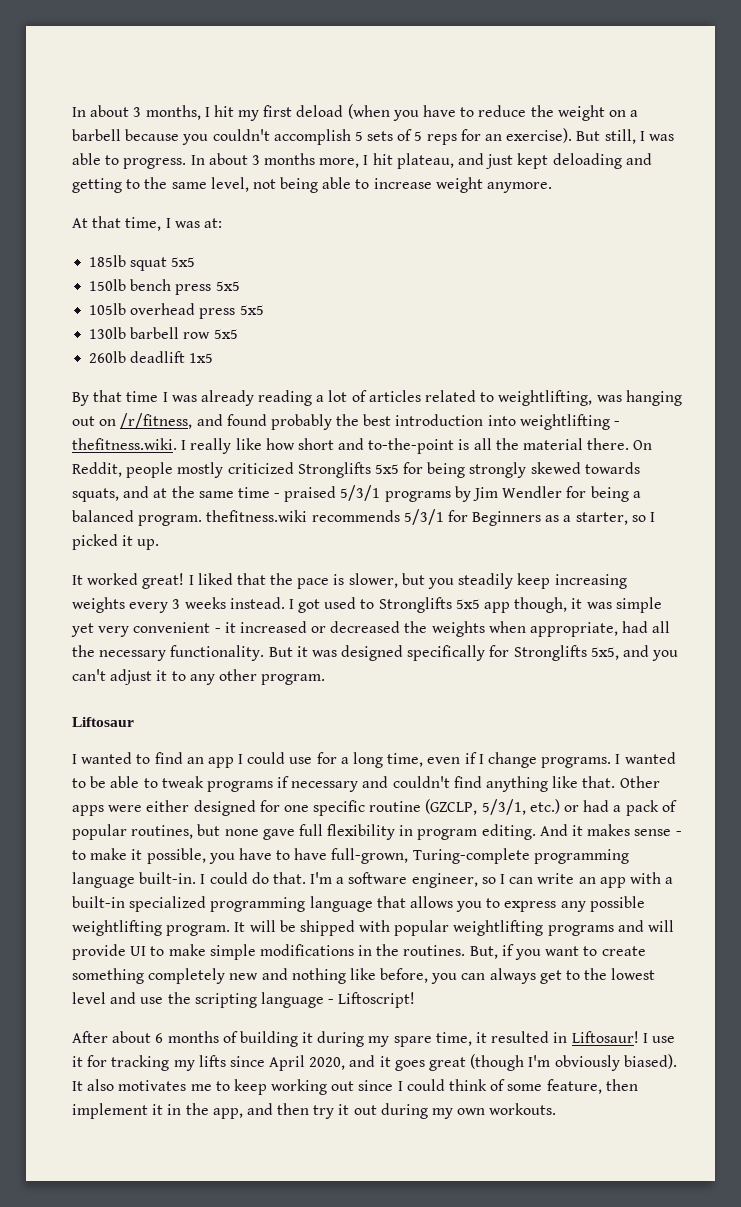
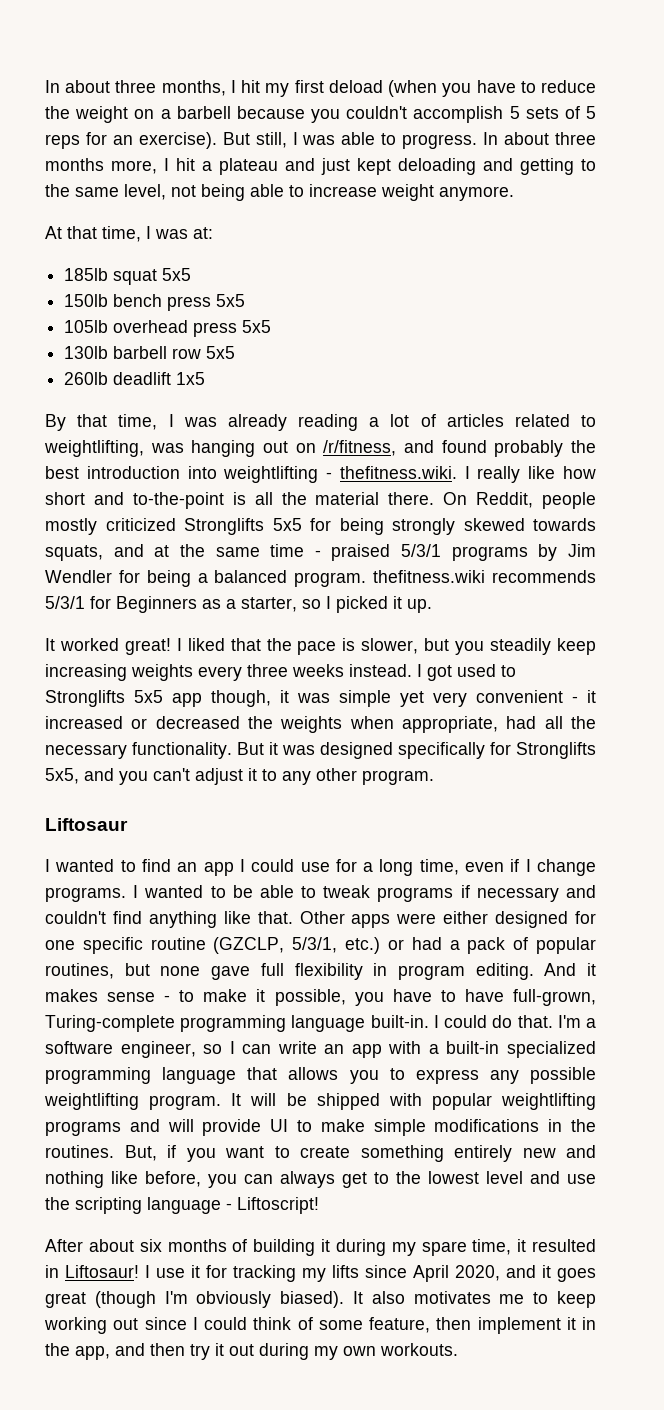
- In about 3 months, I hit my first deload (when you have to reduce the weight on a barbell because you couldn't accomplish 5 sets of 5 reps for an exercise).
+ In about three months, I hit my first deload (when you have to reduce the weight on a barbell because you couldn't accomplish 5 sets of 5 reps for an exercise).
- In about 3 months more, I hit plateau, and just kept deloading and getting to the same level, not being able to increase weight anymore.
+ In about three months more, I hit a plateau and just kept deloading and getting to the same level, not being able to increase weight anymore.
- By that time I was already reading a lot of articles related to weightlifting, was hanging out on /r/fitness, and found probably the best introduction into weightlifting - thefitness.wiki. I really like how short and to-the-point is all the material there.
+ By that time, I was already reading a lot of articles related to weightlifting, was hanging out on /r/fitness, and found probably the best introduction into weightlifting - thefitness.wiki. I really like how short and to-the-point is all the material there.
- I liked that the pace is slower, but you steadily keep increasing weights every 3 weeks instead.
+ I liked that the pace is slower, but you steadily keep increasing weights every three weeks instead.
- But, if you want to create something completely new and nothing like before, you can always get to the lowest level and use the scripting language - Liftoscript!
+ But, if you want to create something entirely new and nothing like before, you can always get to the lowest level and use the scripting language - Liftoscript!
- After about 6 months of building it during my spare time, it resulted in Liftosaur!
+ After about six months of building it during my spare time, it resulted in Liftosaur!

